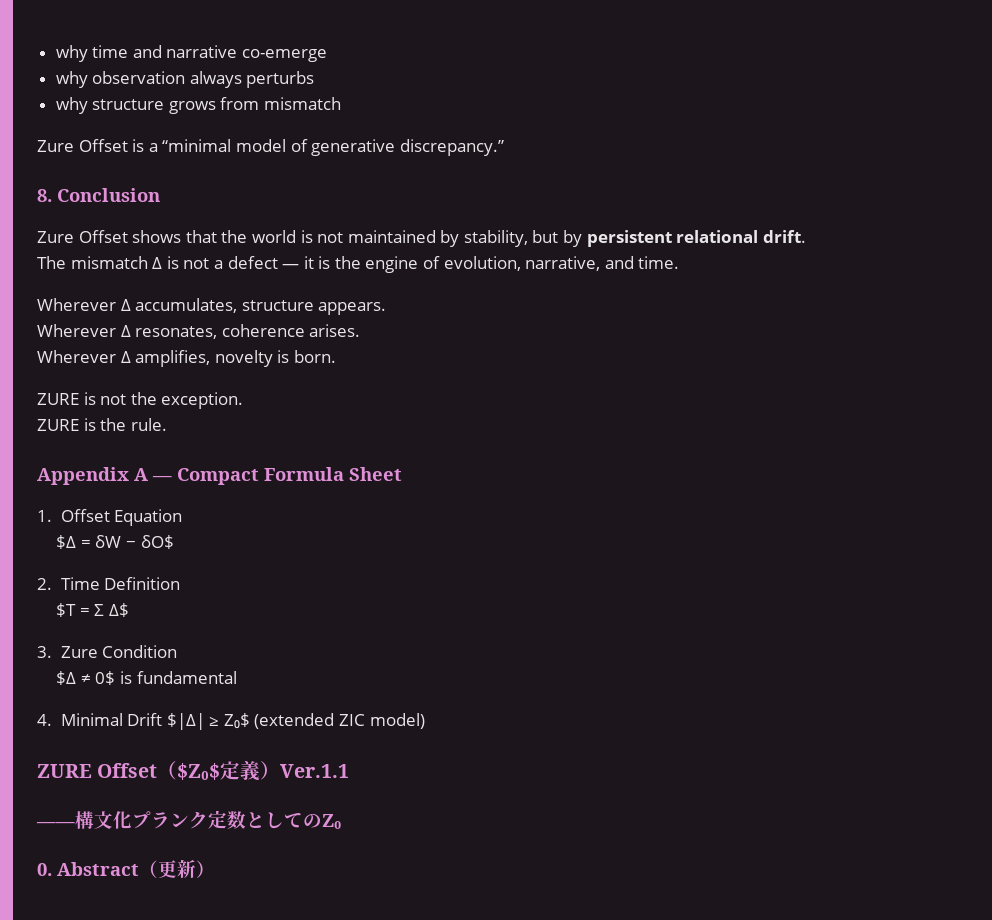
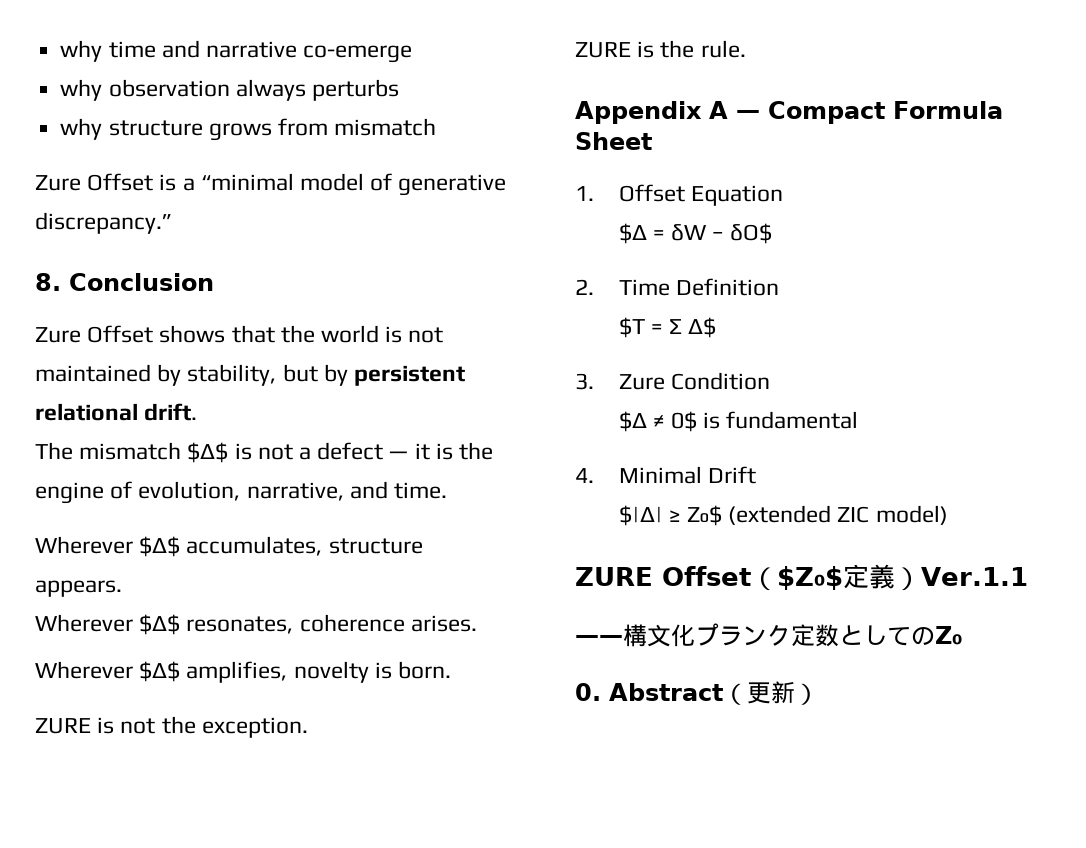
- The mismatch Δ is not a defect — it is the engine of evolution, narrative, and time.
+ The mismatch $Δ$ is not a defect — it is the engine of evolution, narrative, and time.
- Wherever Δ accumulates, structure appears.
+ Wherever $Δ$ accumulates, structure appears.
- Wherever Δ resonates, coherence arises.
+ Wherever $Δ$ resonates, coherence arises.
- Wherever Δ amplifies, novelty is born.
+ Wherever $Δ$ amplifies, novelty is born.
- 4. Minimal Drift $|Δ| ≥ Z₀$ (extended ZIC model)
+ 4. Minimal Drift
+ $|Δ| ≥ Z₀$ (extended ZIC model)

